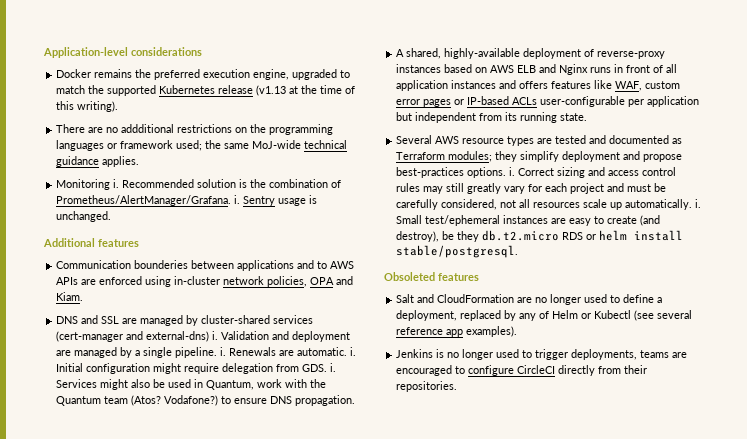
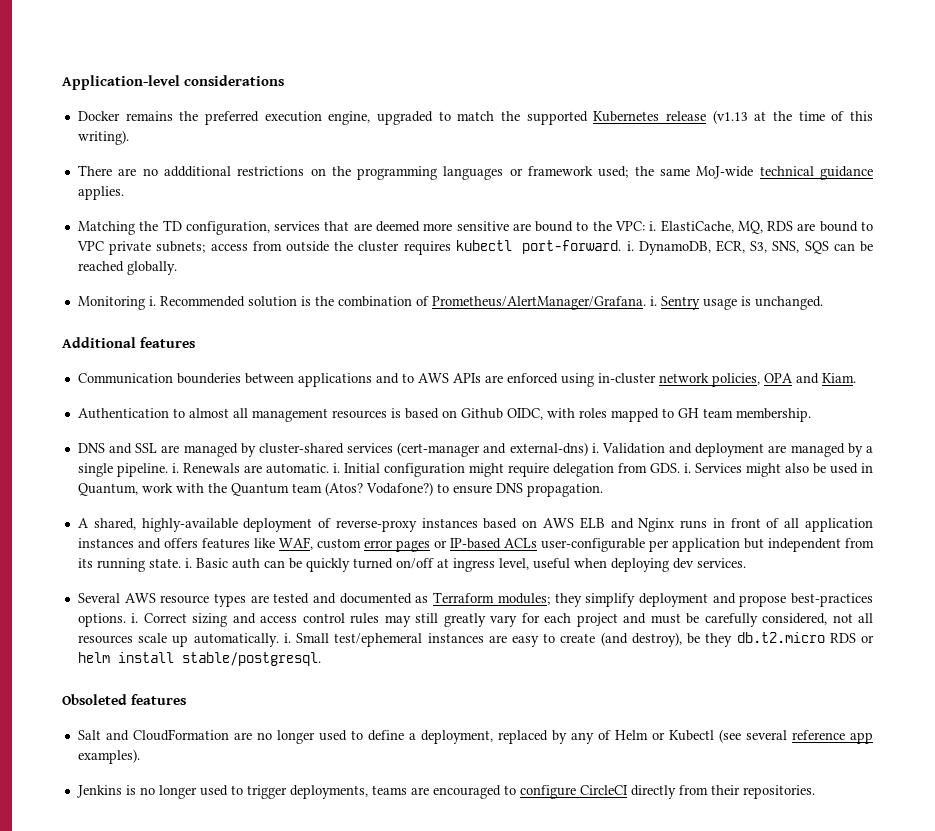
+ Matching the TD configuration, services that are deemed more sensitive are bound to the VPC: i. ElastiCache, MQ, RDS are bound to VPC private subnets; access from outside the cluster requires kubectl port-forward. i. DynamoDB, ECR, S3, SNS, SQS can be reached globally.
+ Authentication to almost all management resources is based on Github OIDC, with roles mapped to GH team membership.
- A shared, highly-available deployment of reverse-proxy instances based on AWS ELB and Nginx runs in front of all application instances and offers features like WAF, custom error pages or IP-based ACLs user-configurable per application but independent from its running state.
+ A shared, highly-available deployment of reverse-proxy instances based on AWS ELB and Nginx runs in front of all application instances and offers features like WAF, custom error pages or IP-based ACLs user-configurable per application but independent from its running state. i. Basic auth can be quickly turned on/off at ingress level, useful when deploying dev services.

